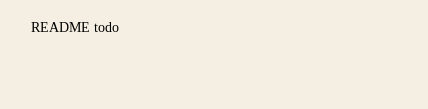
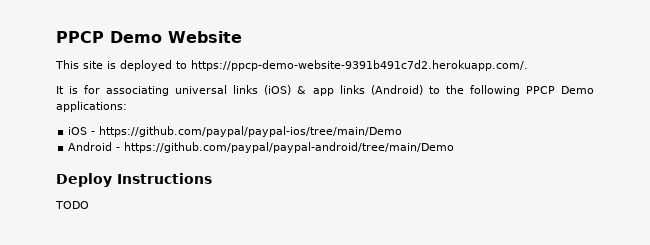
- README todo
+ PPCP Demo Website
+ This site is deployed to https://ppcp-demo-website-9391b491c7d2.herokuapp.com/.
+ It is for associating universal links (iOS) & app links (Android) to the following PPCP Demo applications:
+ iOS - https://github.com/paypal/paypal-ios/tree/main/Demo
+ Android - https://github.com/paypal/paypal-android/tree/main/Demo
+ Deploy Instructions
+ TODO

